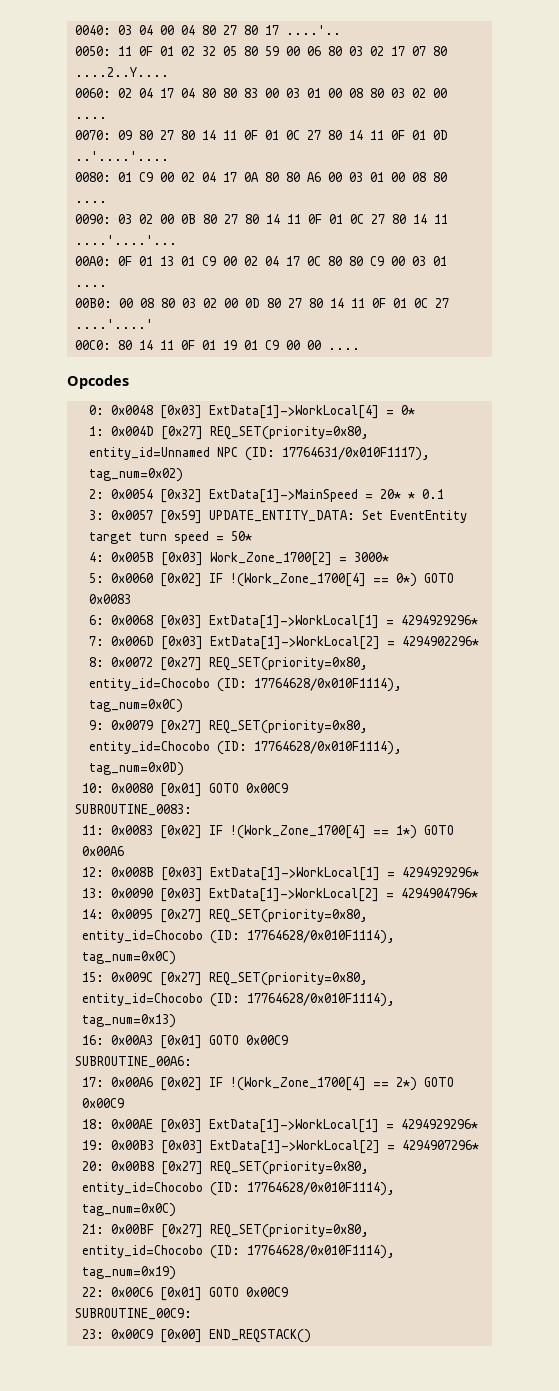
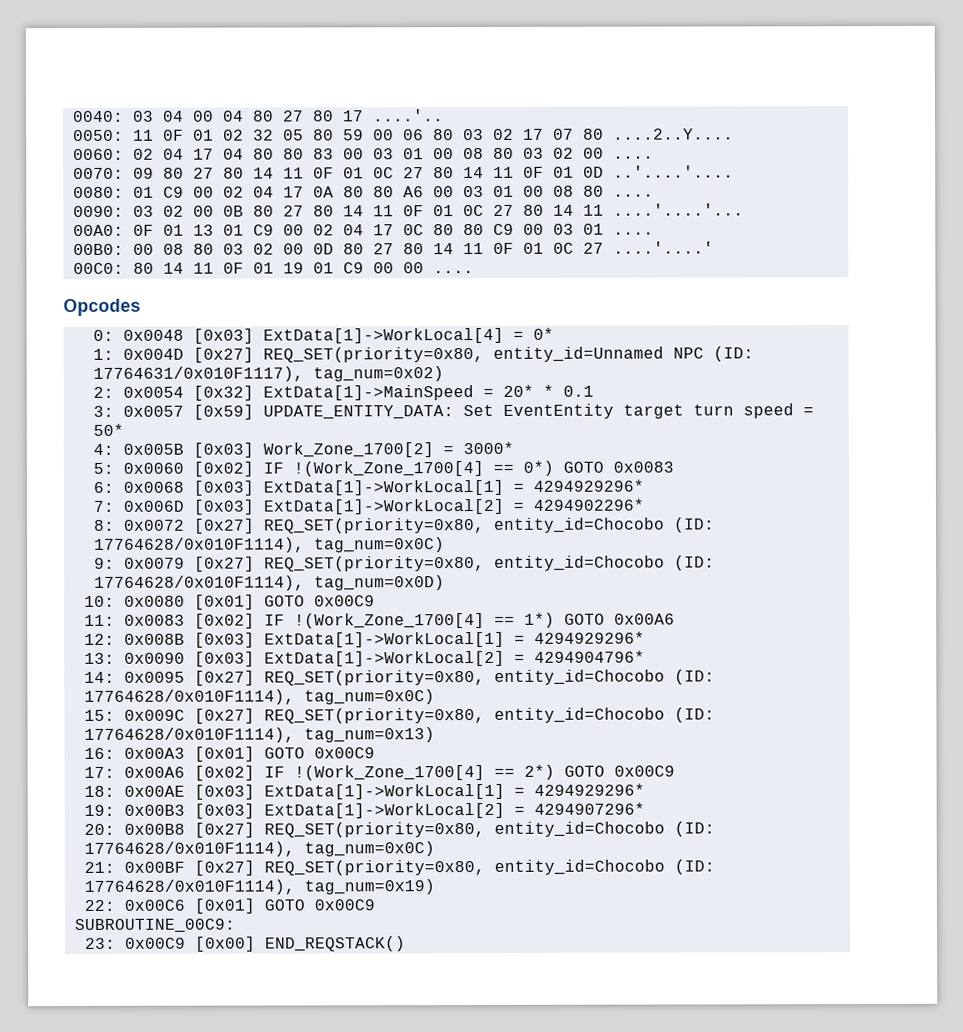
- SUBROUTINE_0083:
- SUBROUTINE_00A6:

